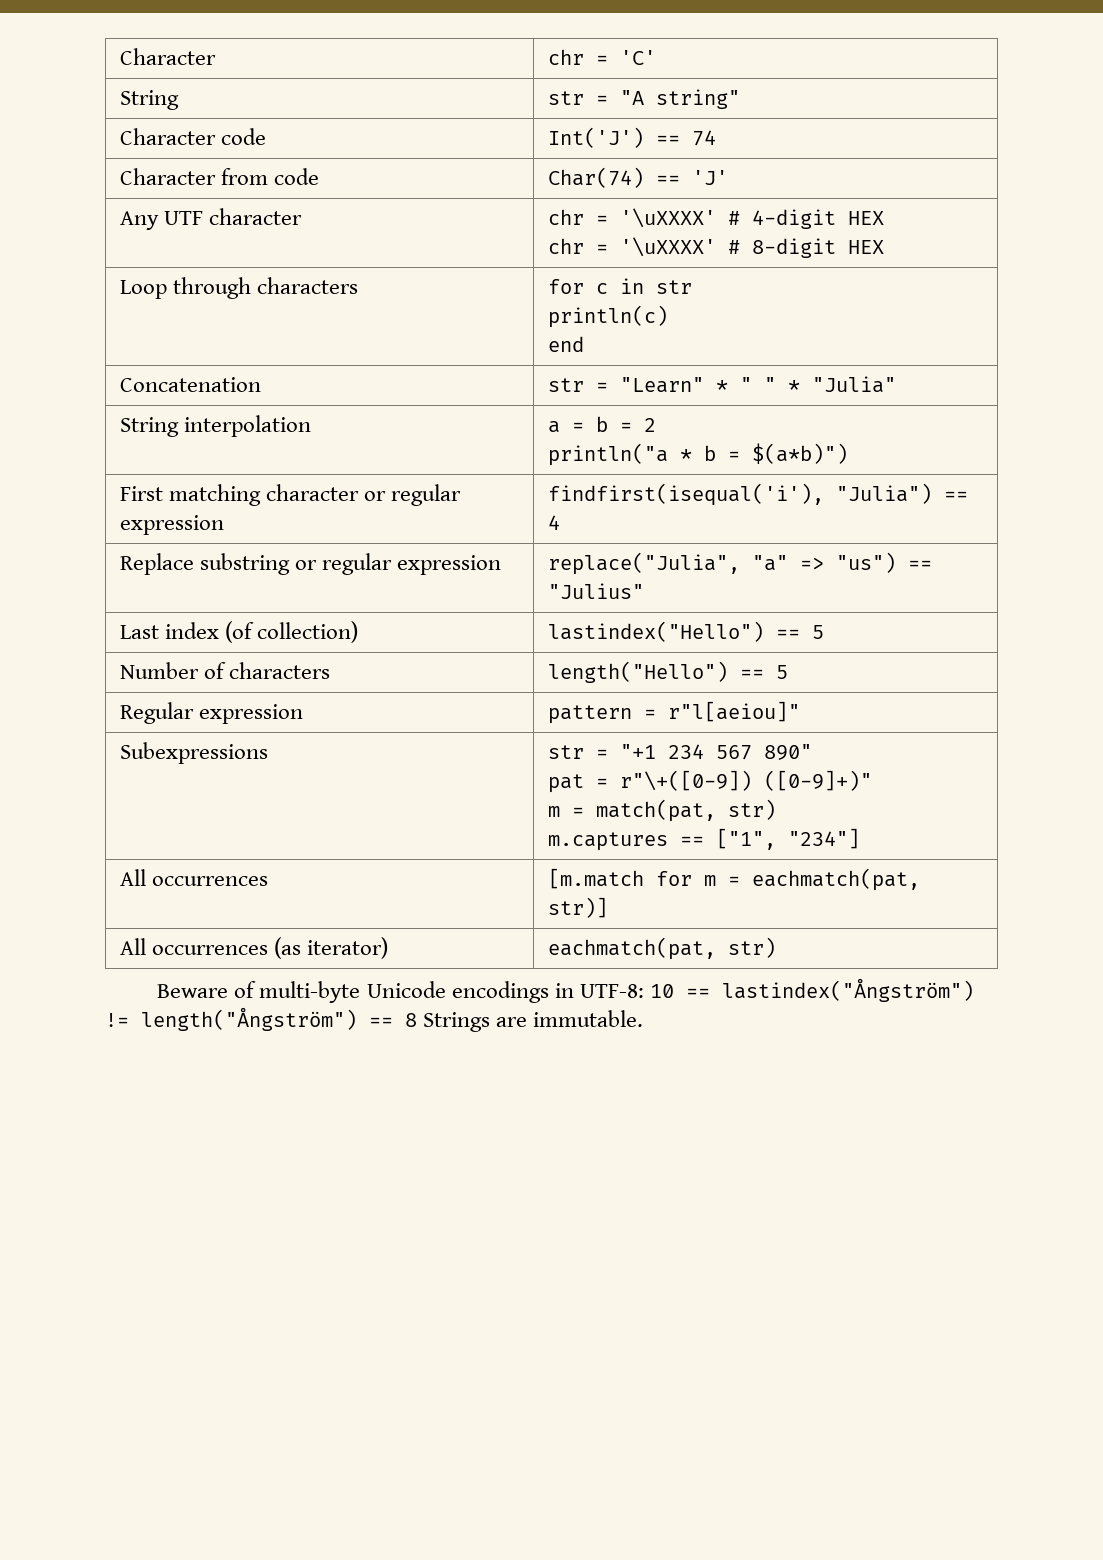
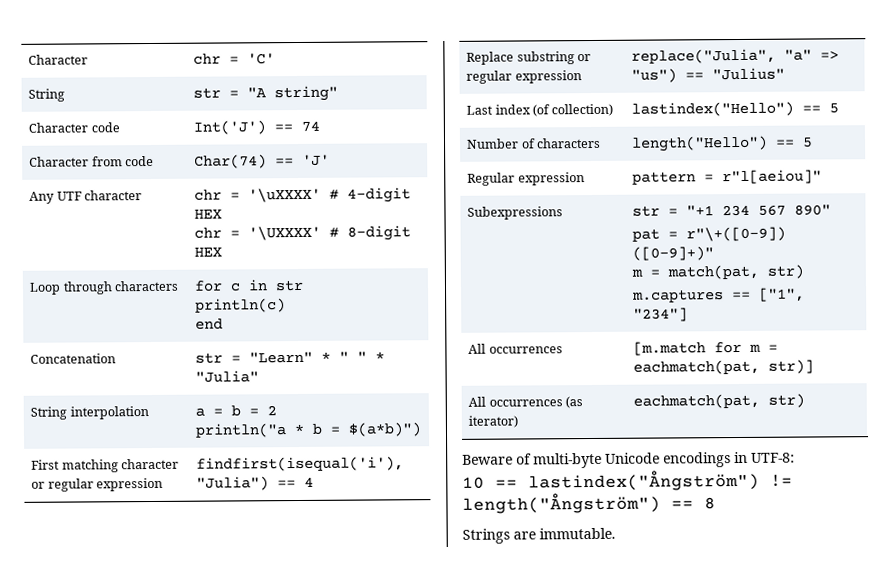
  Any UTF character | chr = '\uXXXX' # 4-digit HEX
- chr = '\uXXXX' # 8-digit HEX
+ chr = '\UXXXX' # 8-digit HEX
- Beware of multi-byte Unicode encodings in UTF-8: 10 == lastindex("Ångström") != length("Ångström") == 8 Strings are immutable.
+ Beware of multi-byte Unicode encodings in UTF-8:
+ 10 == lastindex("Ångström") != length("Ångström") == 8
+ Strings are immutable.

